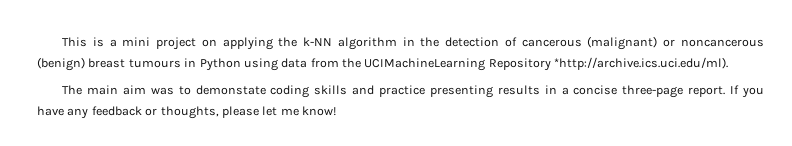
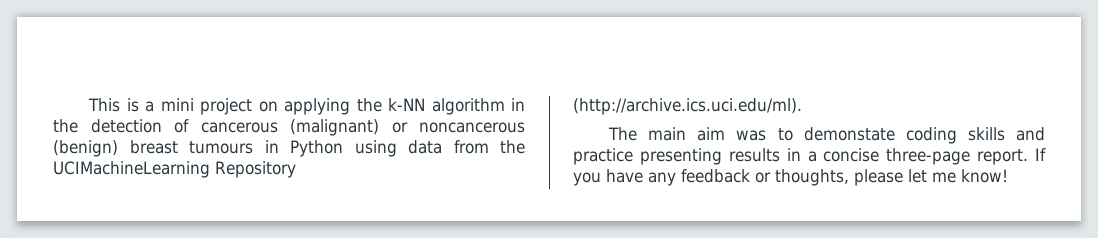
- This is a mini project on applying the k-NN algorithm in the detection of cancerous (malignant) or noncancerous (benign) breast tumours in Python using data from the UCIMachineLearning Repository *http://archive.ics.uci.edu/ml).
+ This is a mini project on applying the k-NN algorithm in the detection of cancerous (malignant) or noncancerous (benign) breast tumours in Python using data from the UCIMachineLearning Repository (http://archive.ics.uci.edu/ml).

